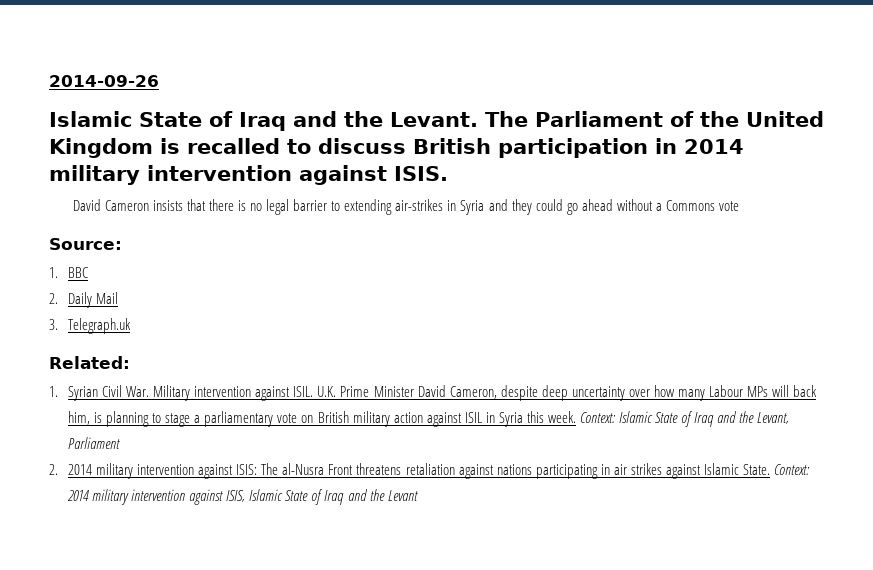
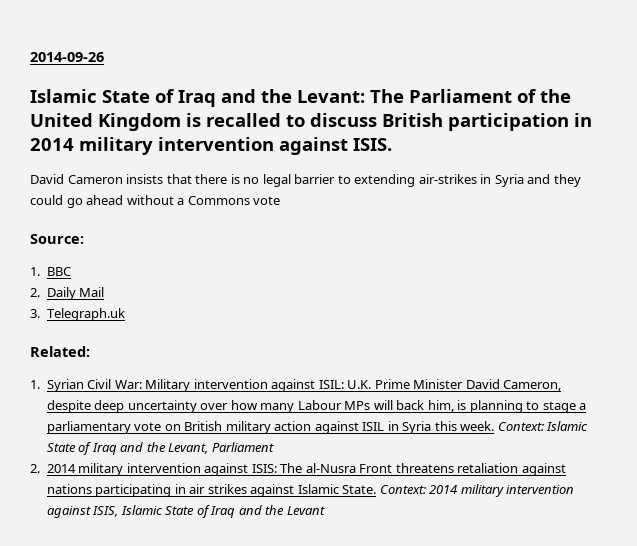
- Islamic State of Iraq and the Levant. The Parliament of the United Kingdom is recalled to discuss British participation in 2014 military intervention against ISIS.
+ Islamic State of Iraq and the Levant: The Parliament of the United Kingdom is recalled to discuss British participation in 2014 military intervention against ISIS.
- 1. Syrian Civil War. Military intervention against ISIL. U.K. Prime Minister David Cameron, despite deep uncertainty over how many Labour MPs will back him, is planning to stage a parliamentary vote on British military action against ISIL in Syria this week.
+ 1. Syrian Civil War: Military intervention against ISIL: U.K. Prime Minister David Cameron, despite deep uncertainty over how many Labour MPs will back him, is planning to stage a parliamentary vote on British military action against ISIL in Syria this week.

